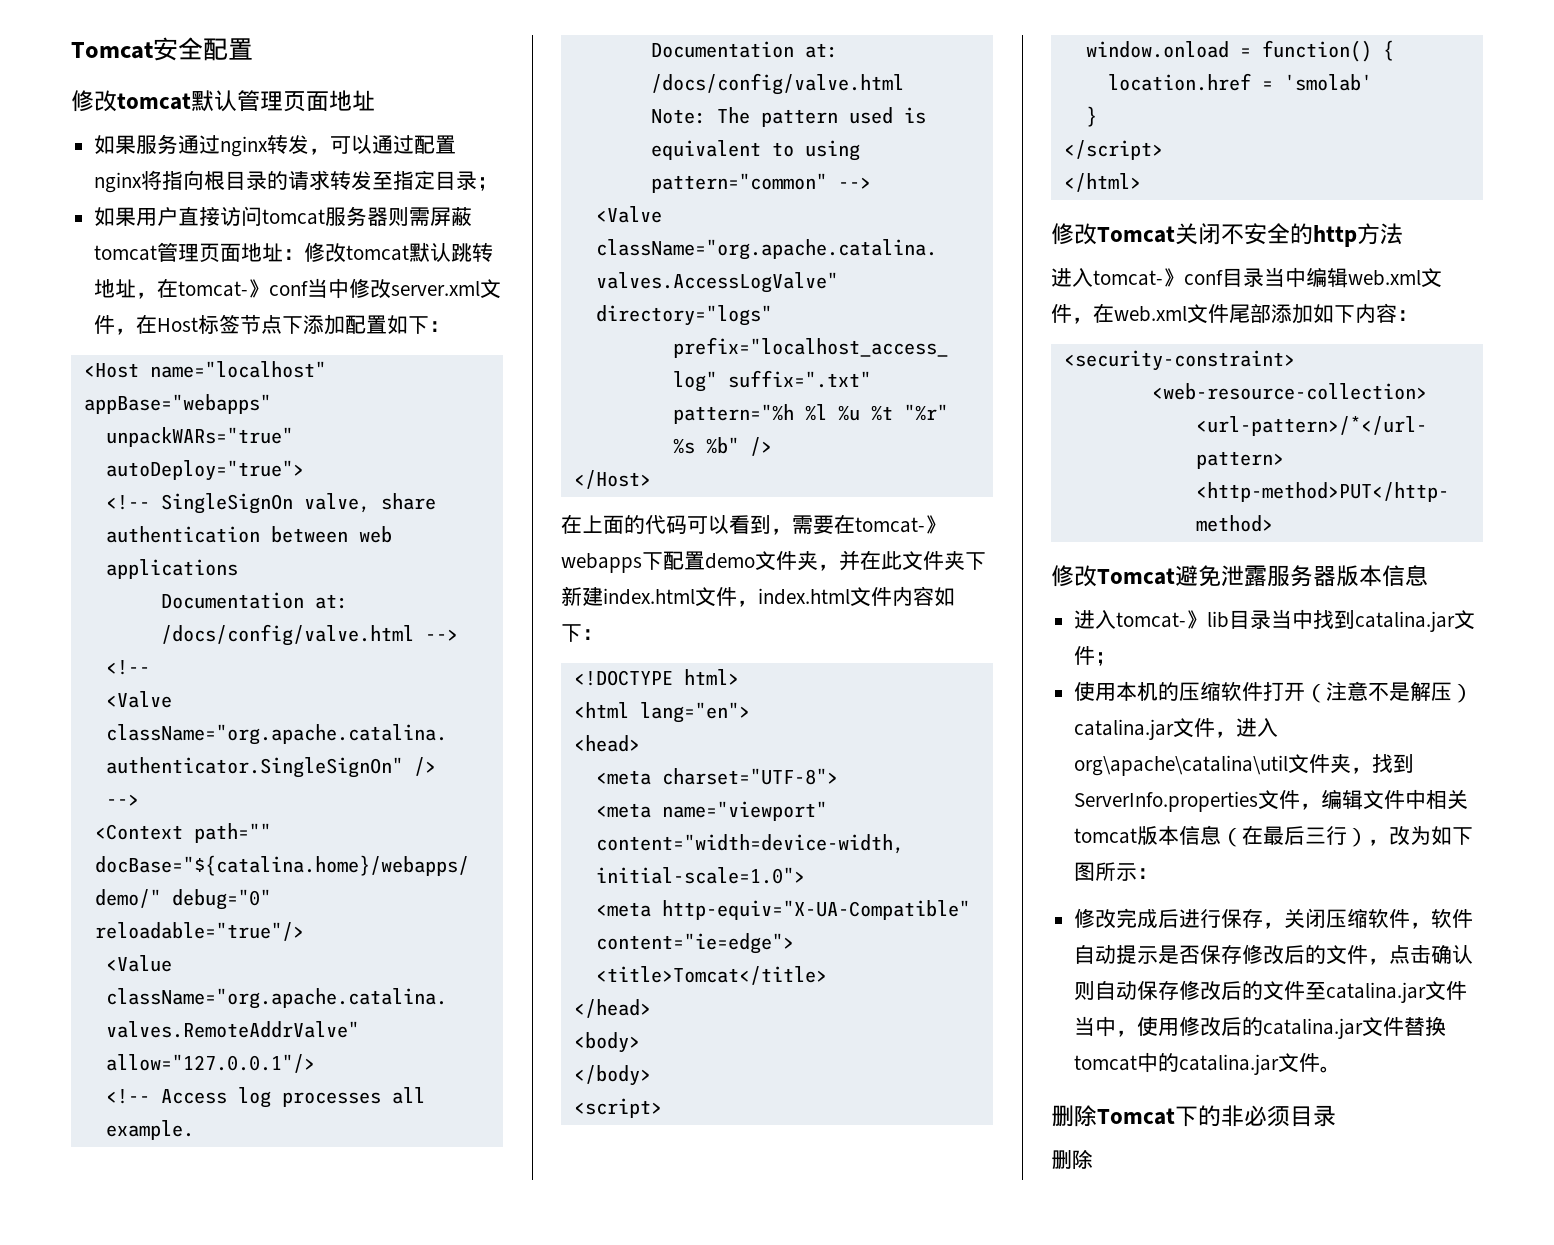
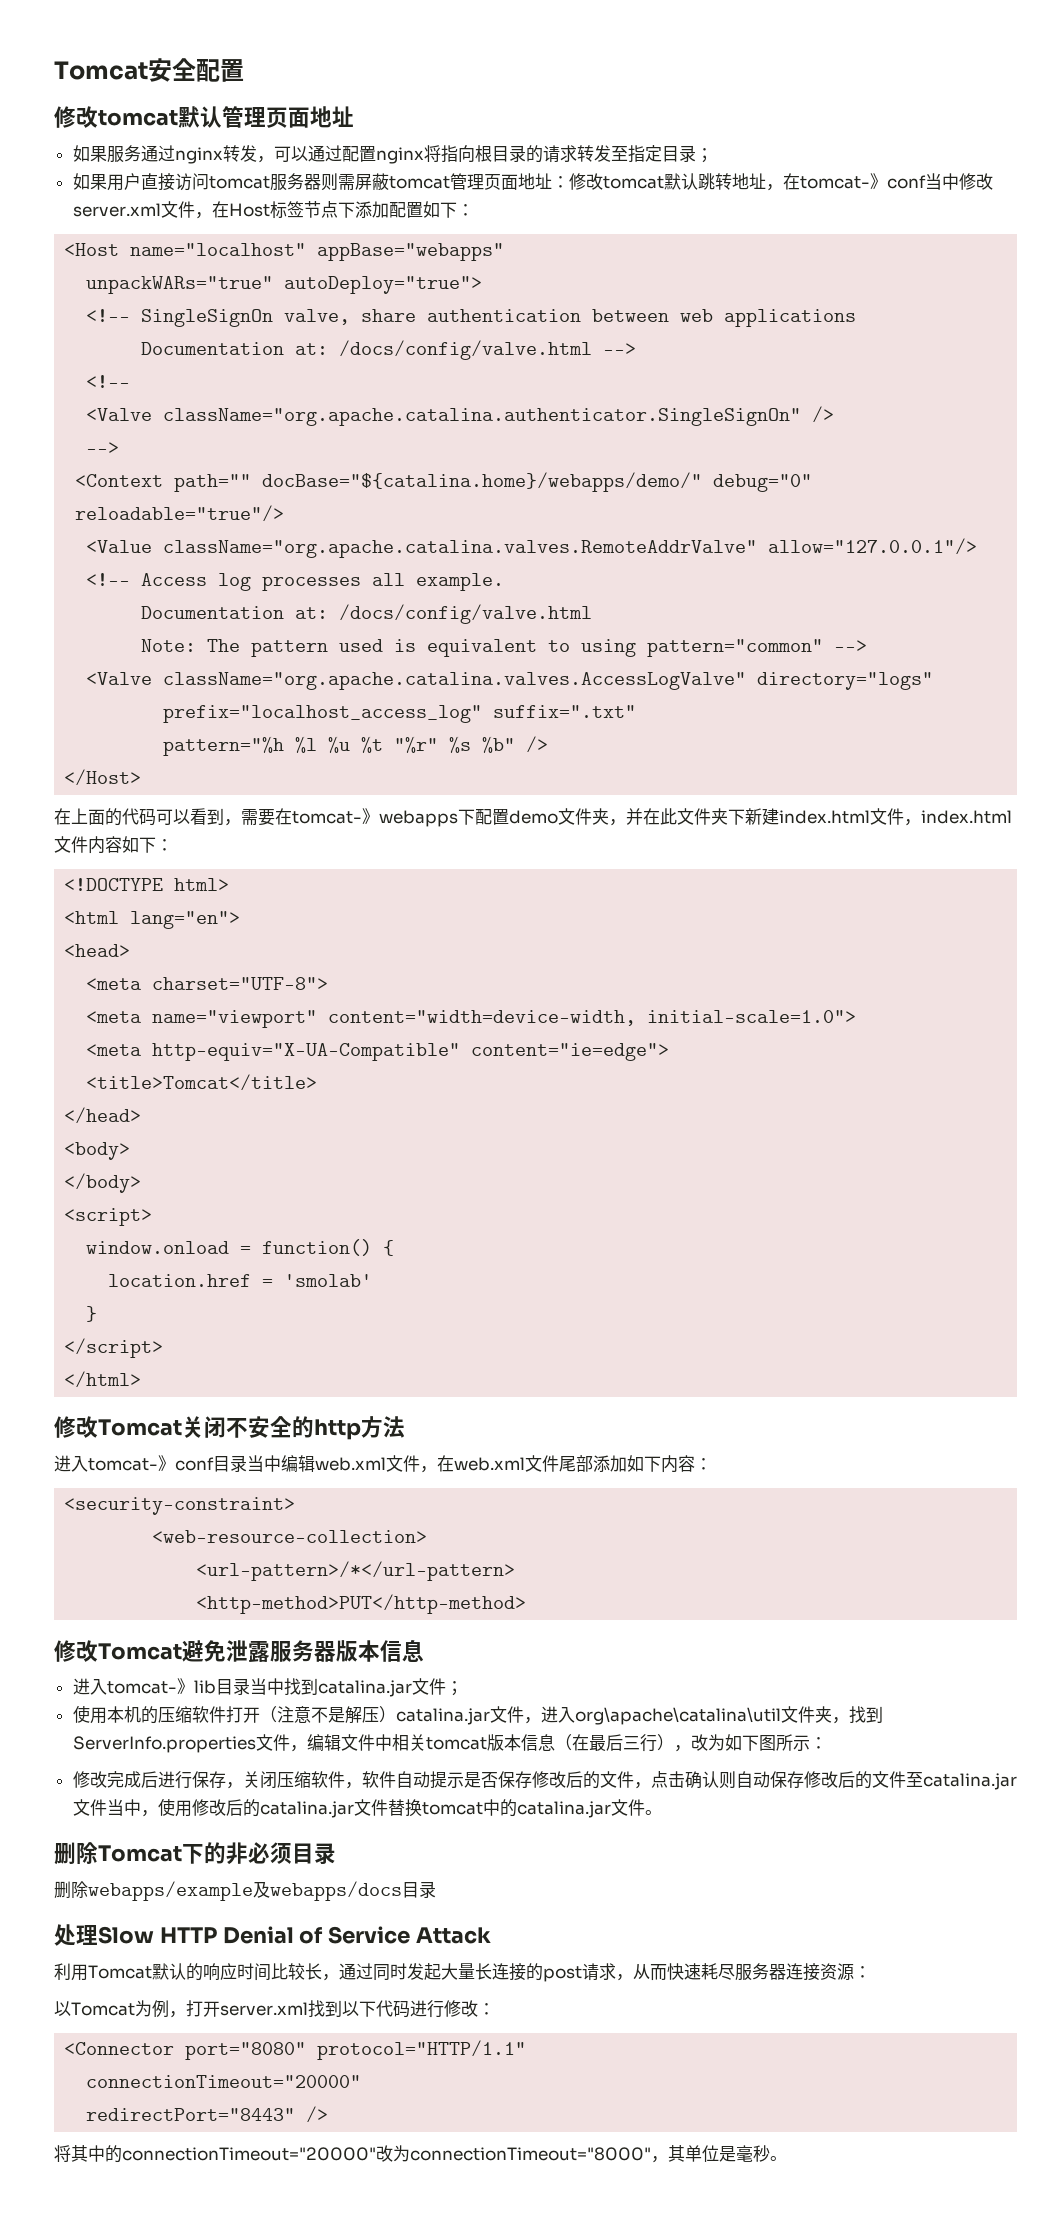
  删除Tomcat下的非必须目录
- 删除
+ 删除webapps/example及webapps/docs目录
+ 处理Slow HTTP Denial of Service Attack
+ 利用Tomcat默认的响应时间比较长，通过同时发起大量长连接的post请求，从而快速耗尽服务器连接资源：
+ 以Tomcat为例，打开server.xml找到以下代码进行修改：
+ <Connector port="8080" protocol="HTTP/1.1"
+ connectionTimeout="20000"
+ redirectPort="8443" />
+ 将其中的connectionTimeout="20000"改为connectionTimeout="8000"，其单位是毫秒。

